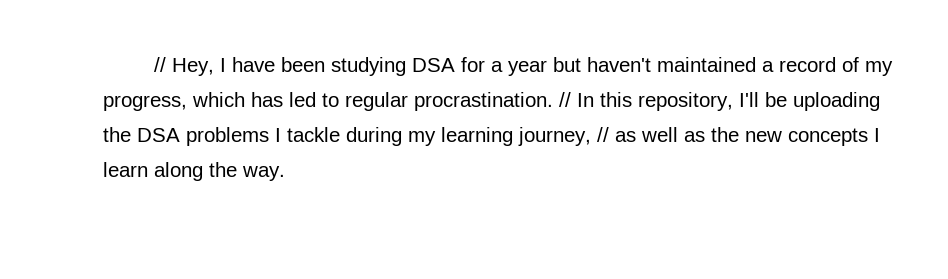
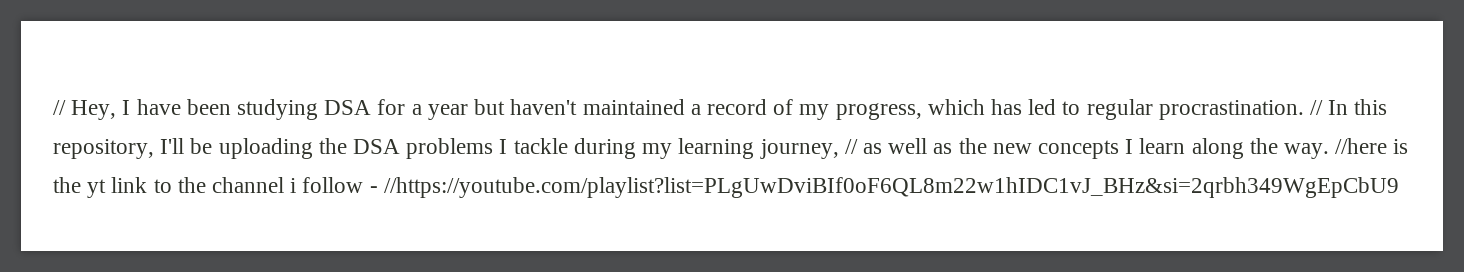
+ //here is the yt link to the channel i follow - //https://youtube.com/playlist?list=PLgUwDviBIf0oF6QL8m22w1hIDC1vJ_BHz&si=2qrbh349WgEpCbU9

